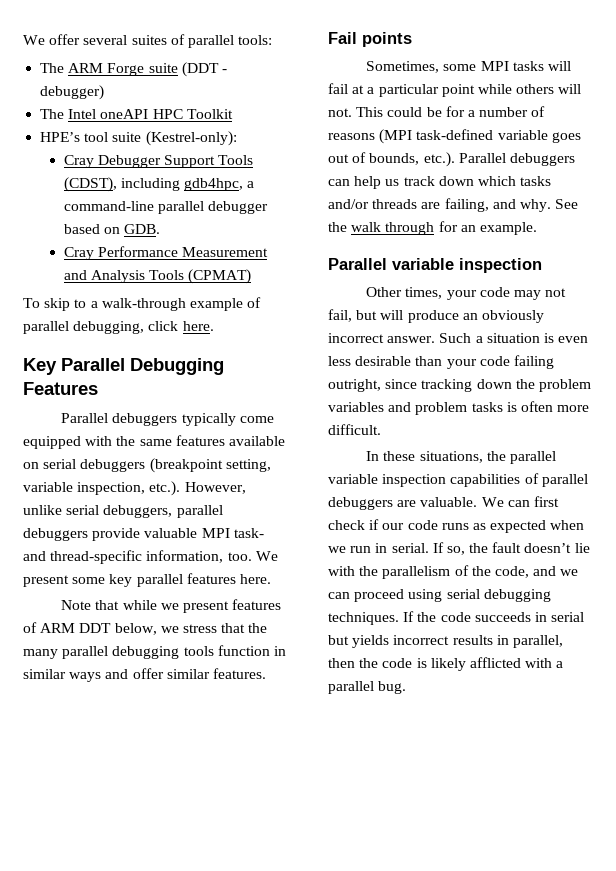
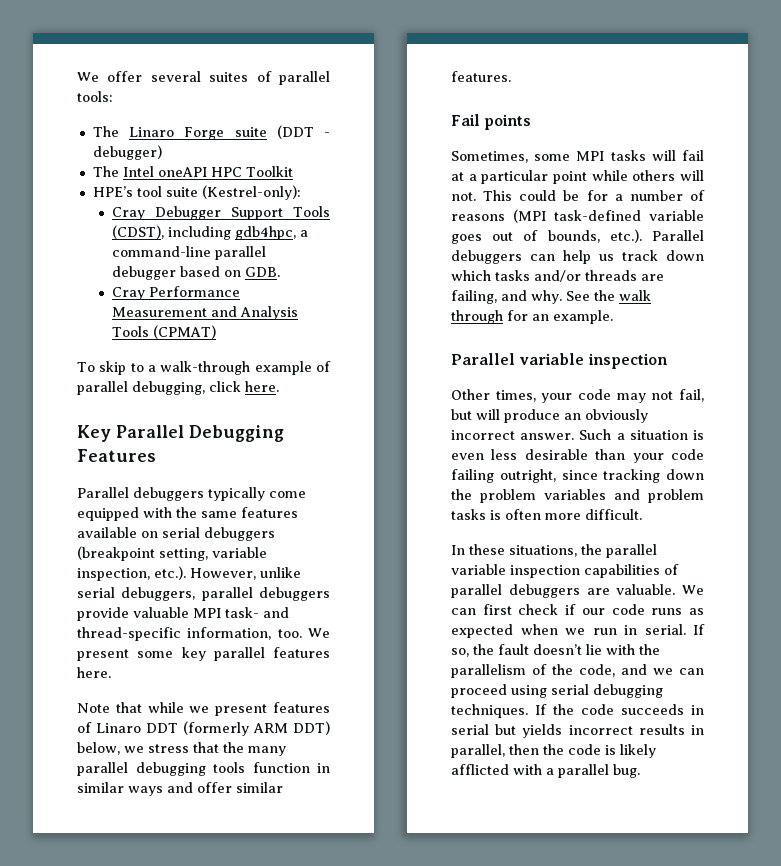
- The ARM Forge suite (DDT - debugger)
+ The Linaro Forge suite (DDT - debugger)
- Note that while we present features of ARM DDT below, we stress that the many parallel debugging tools function in similar ways and offer similar features.
+ Note that while we present features of Linaro DDT (formerly ARM DDT) below, we stress that the many parallel debugging tools function in similar ways and offer similar features.

